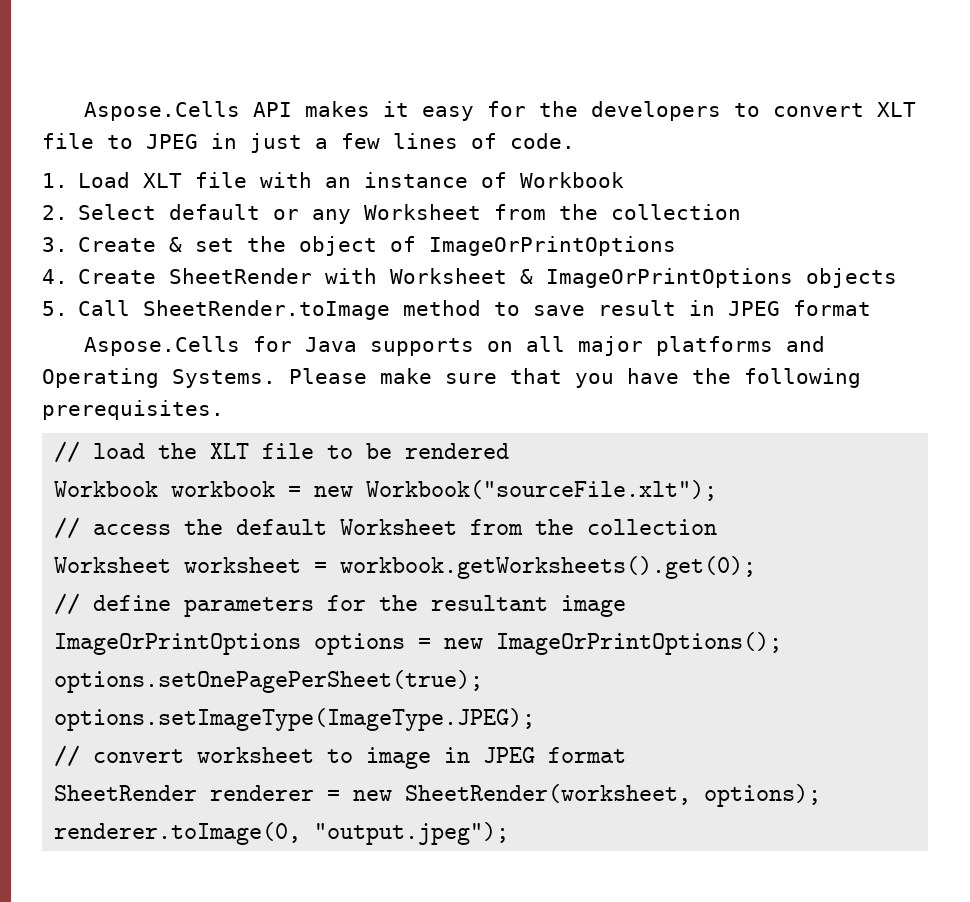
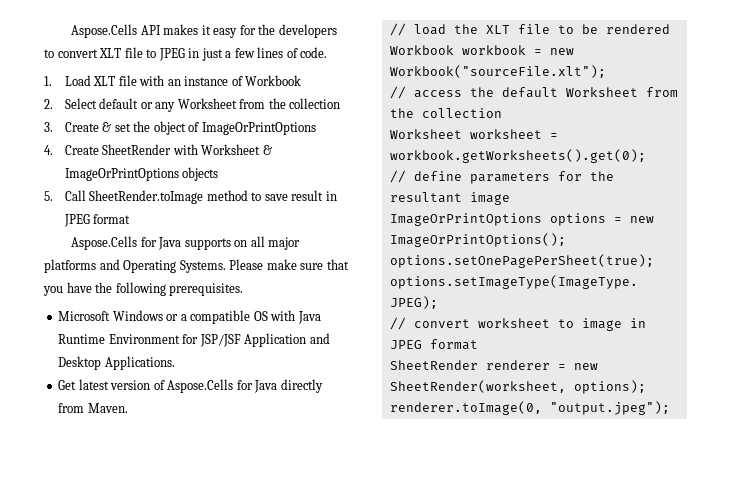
+ Microsoft Windows or a compatible OS with Java Runtime Environment for JSP/JSF Application and Desktop Applications.
+ Get latest version of Aspose.Cells for Java directly from Maven.

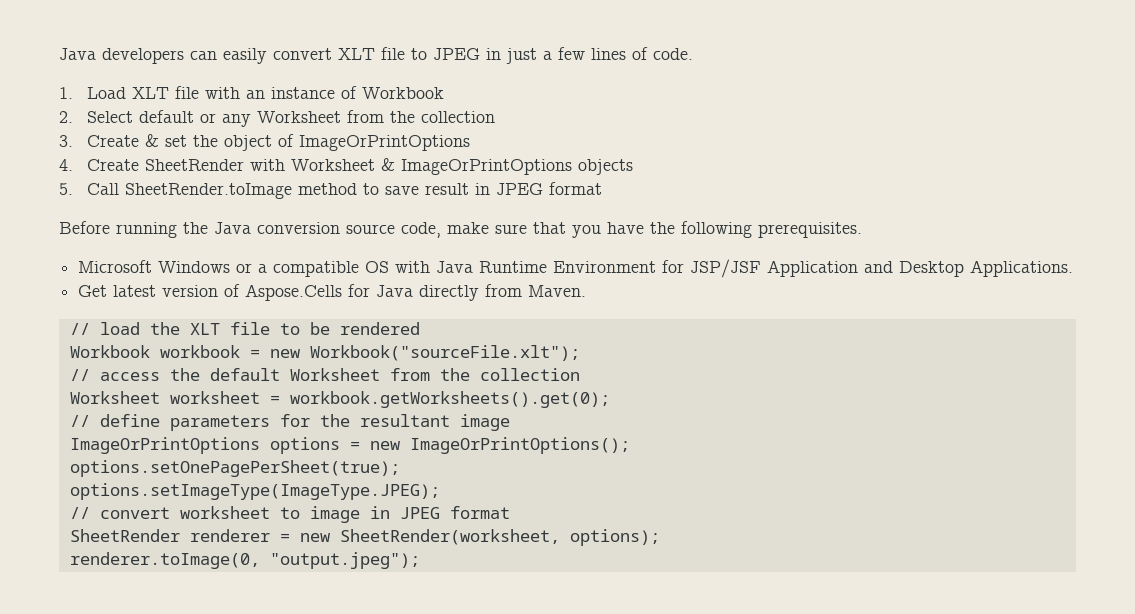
- Aspose.Cells API makes it easy for the developers to convert XLT file to JPEG in just a few lines of code.
+ Java developers can easily convert XLT file to JPEG in just a few lines of code.
- Aspose.Cells for Java supports on all major platforms and Operating Systems. Please make sure that you have the following prerequisites.
+ Before running the Java conversion source code, make sure that you have the following prerequisites.

